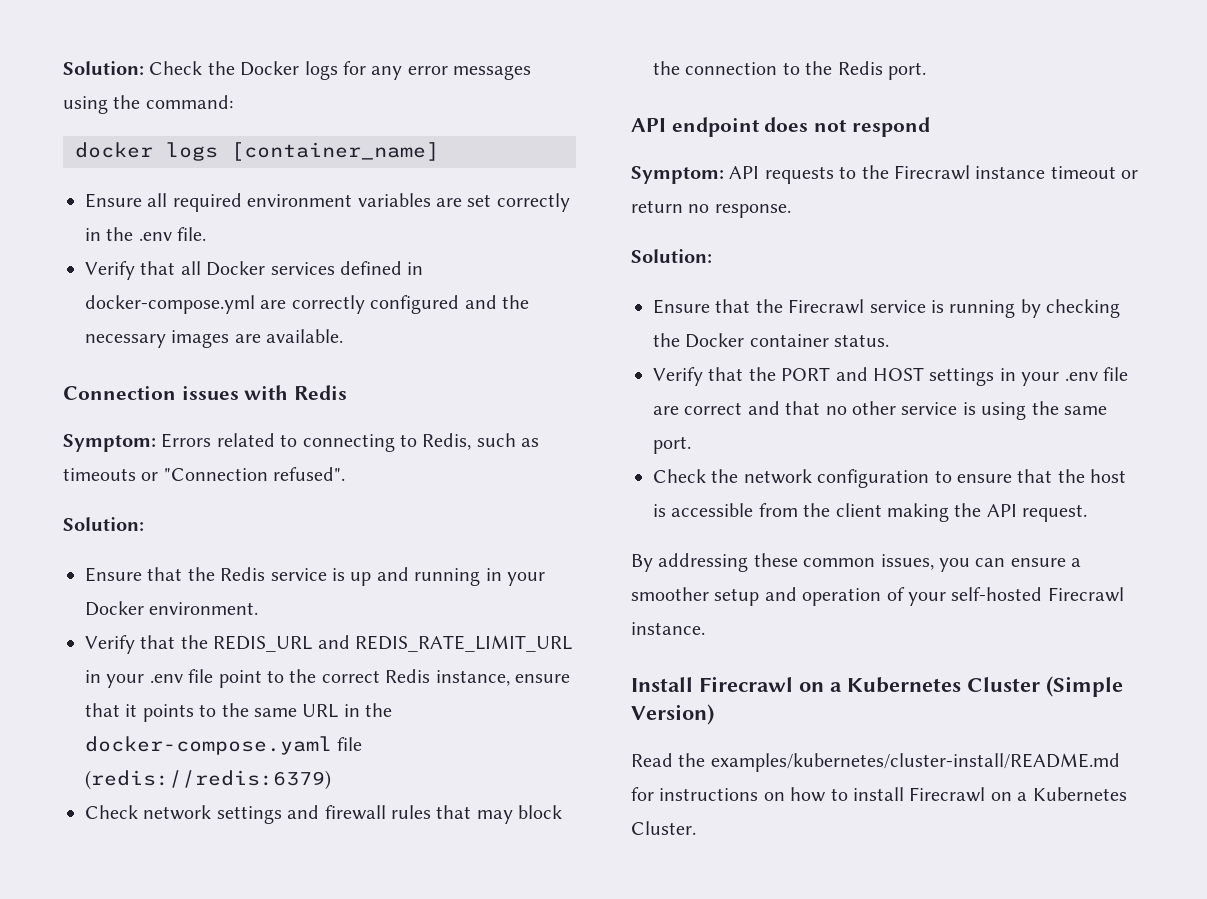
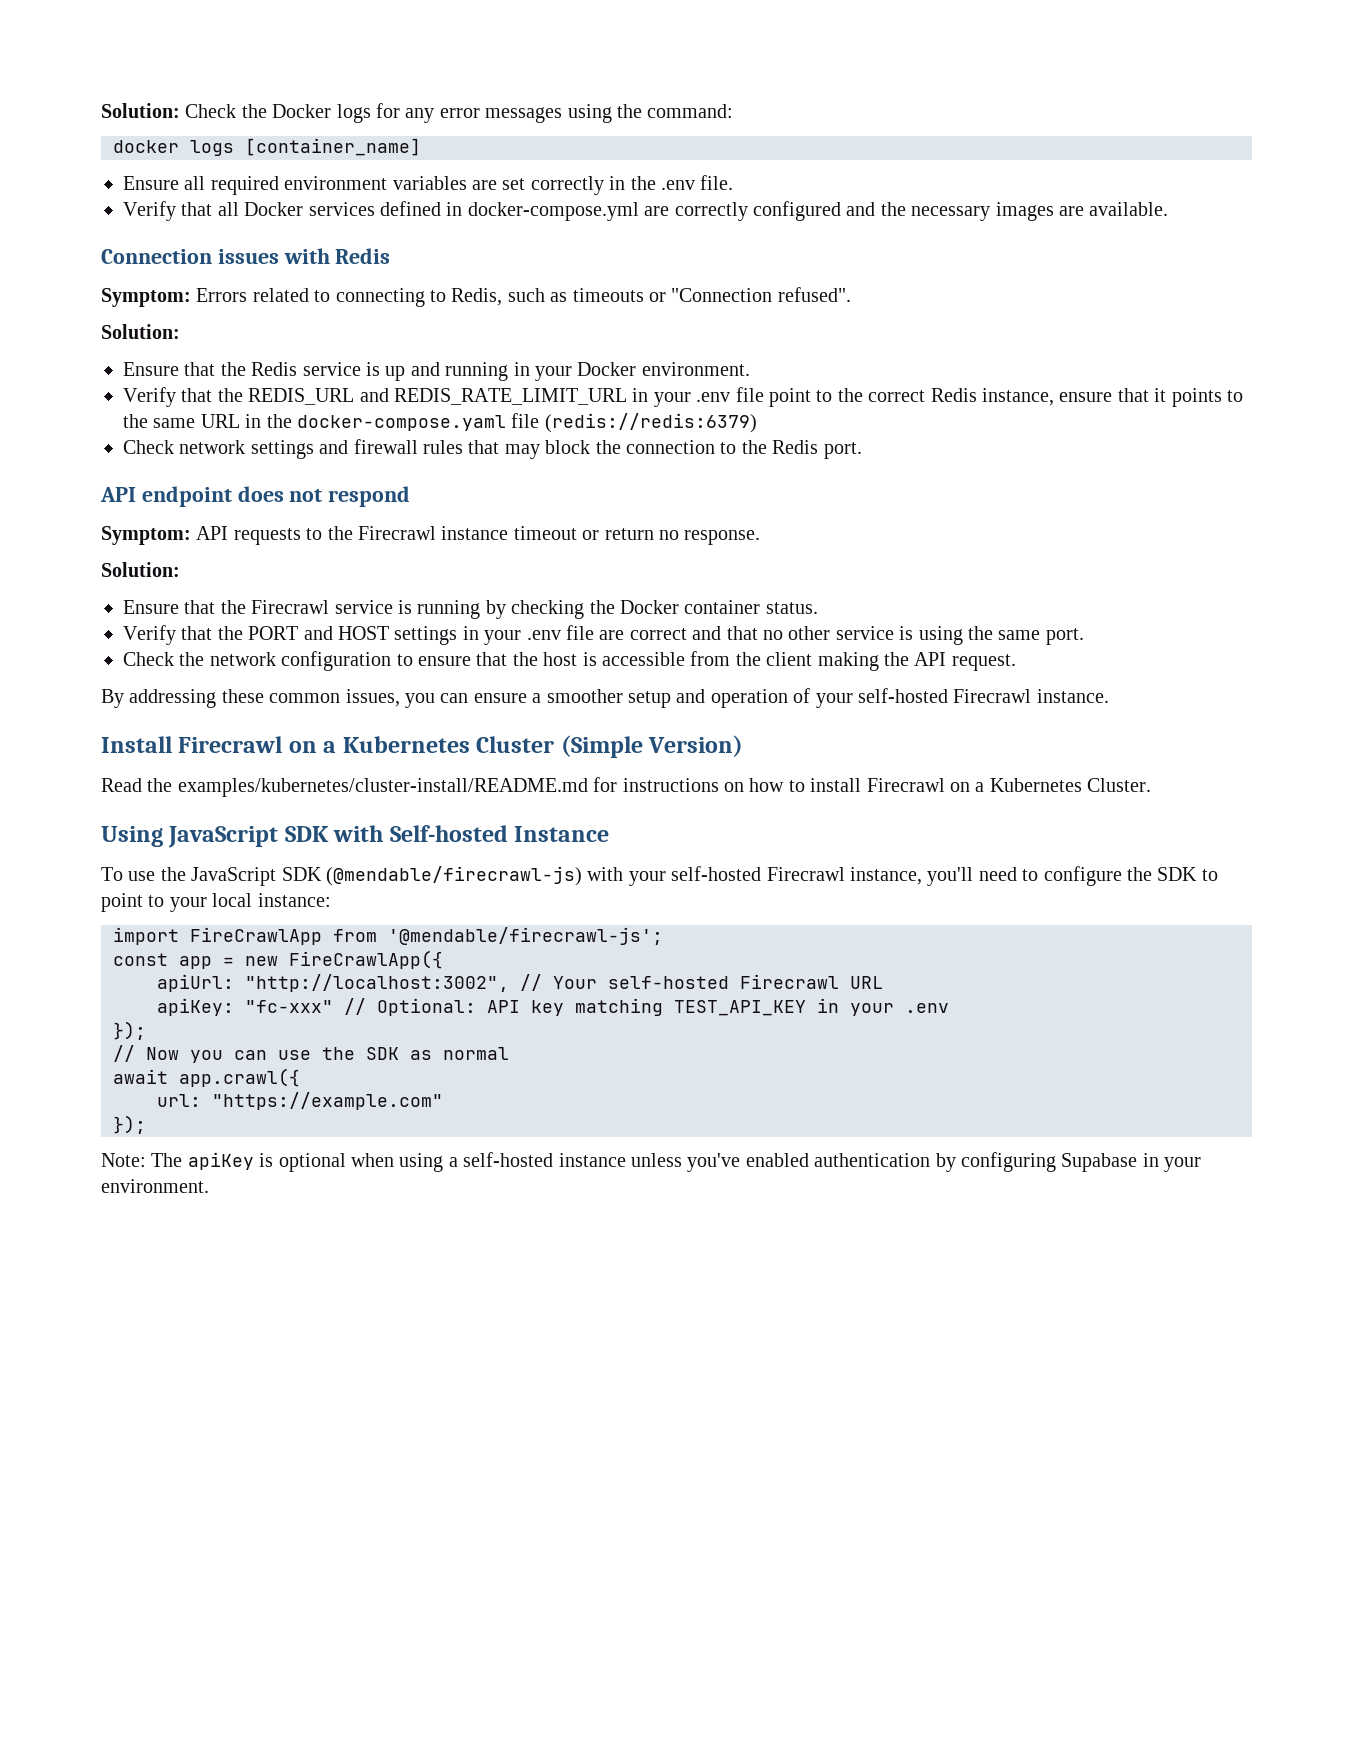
+ Using JavaScript SDK with Self-hosted Instance
+ To use the JavaScript SDK (@mendable/firecrawl-js) with your self-hosted Firecrawl instance, you'll need to configure the SDK to point to your local instance:
+ import FireCrawlApp from '@mendable/firecrawl-js';
+ const app = new FireCrawlApp({
+ apiUrl: "http://localhost:3002", // Your self-hosted Firecrawl URL
+ apiKey: "fc-xxx" // Optional: API key matching TEST_API_KEY in your .env
+ });
+ // Now you can use the SDK as normal
+ await app.crawl({
+ url: "https://example.com"
+ });
+ Note: The apiKey is optional when using a self-hosted instance unless you've enabled authentication by configuring Supabase in your environment.

